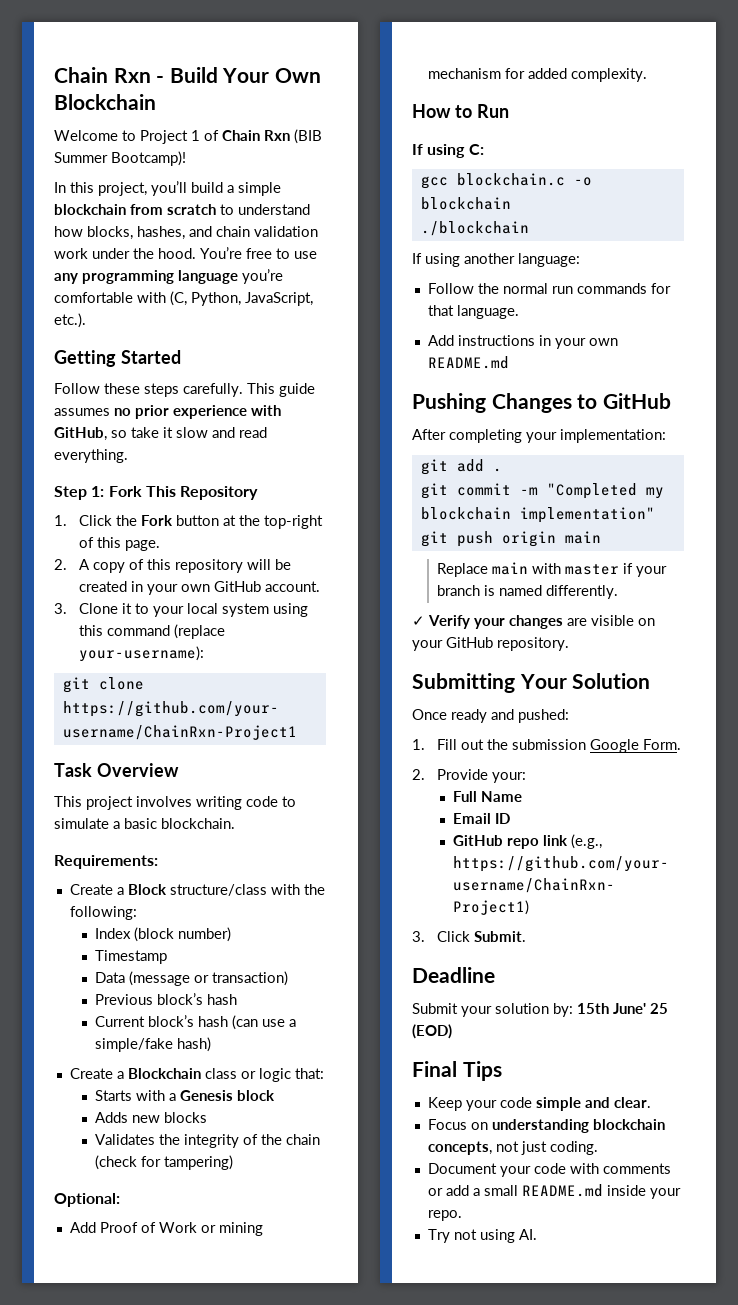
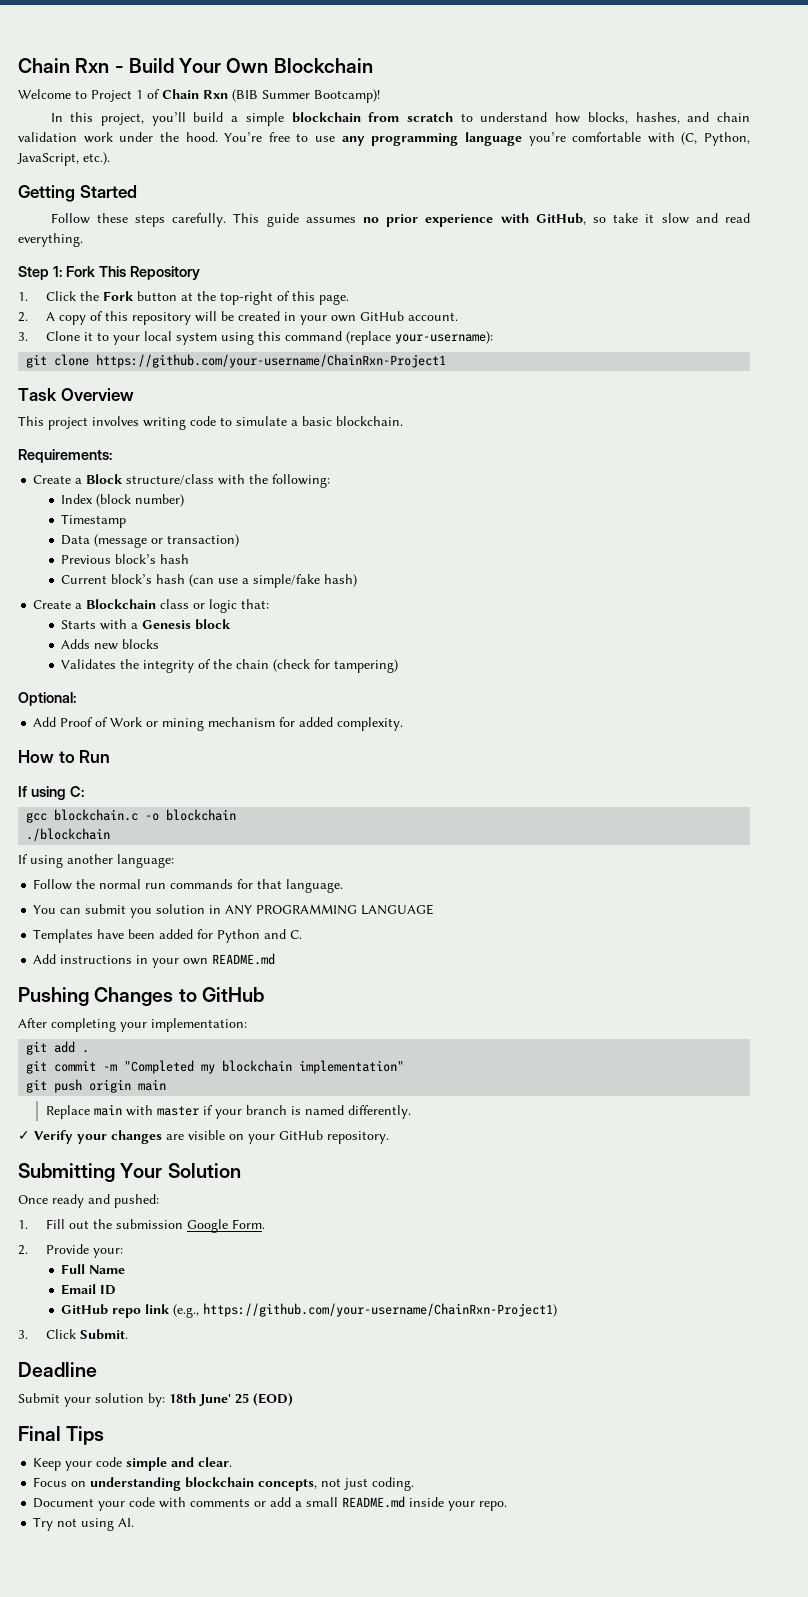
+ You can submit you solution in ANY PROGRAMMING LANGUAGE
+ Templates have been added for Python and C.
- Submit your solution by: 15th June' 25 (EOD)
+ Submit your solution by: 18th June' 25 (EOD)

